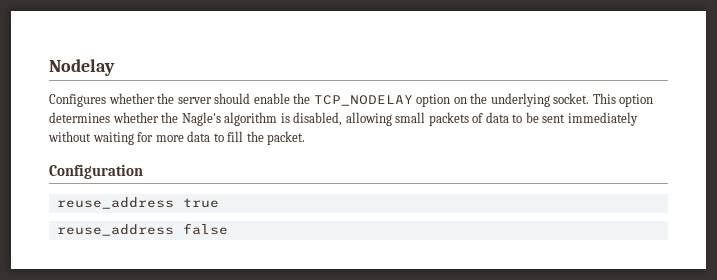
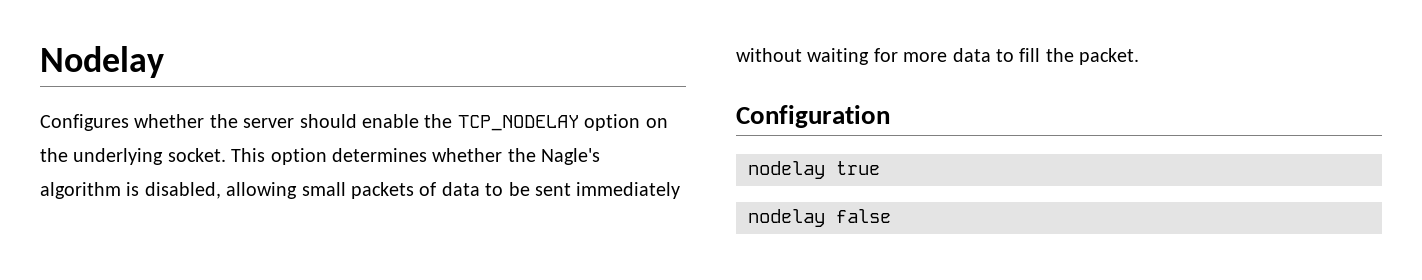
- reuse_address true
+ nodelay true
- reuse_address false
+ nodelay false

